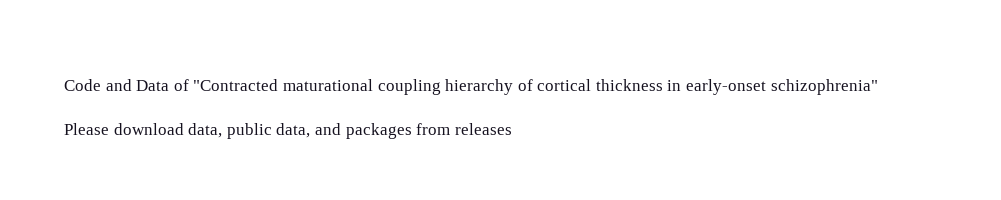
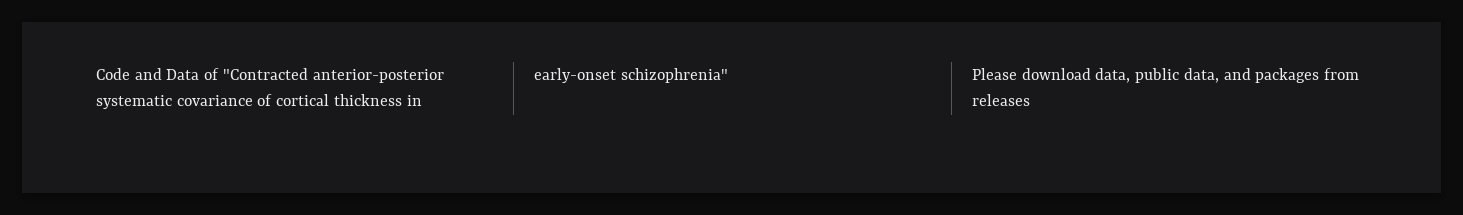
- Code and Data of "Contracted maturational coupling hierarchy of cortical thickness in early-onset schizophrenia"
+ Code and Data of "Contracted anterior-posterior systematic covariance of cortical thickness in early-onset schizophrenia"

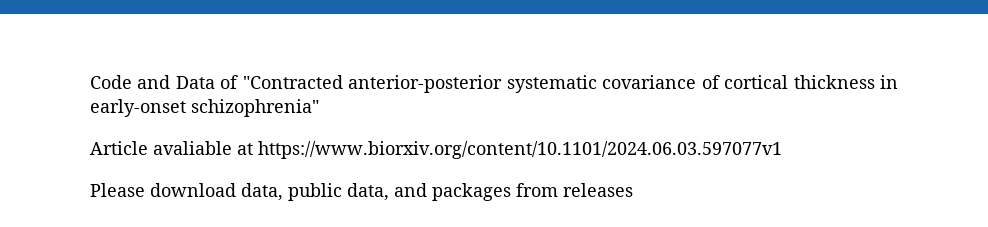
+ Article avaliable at https://www.biorxiv.org/content/10.1101/2024.06.03.597077v1

